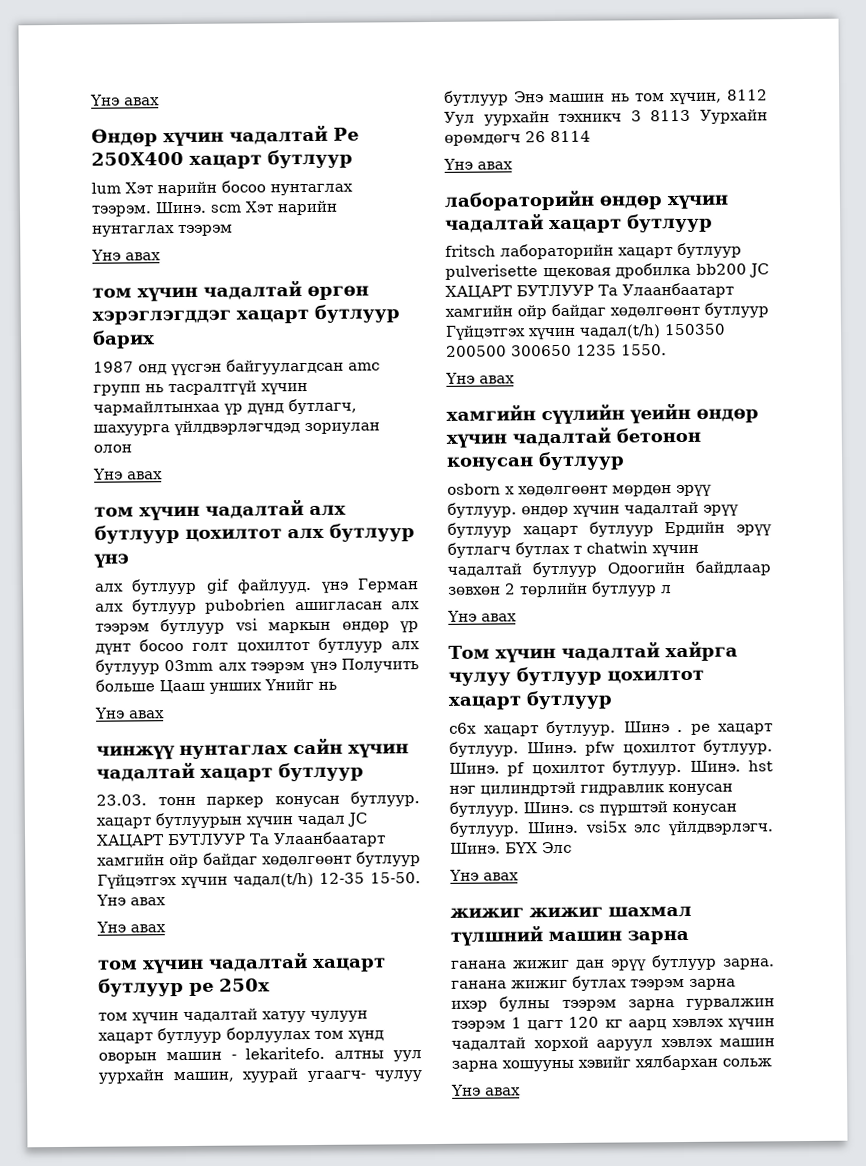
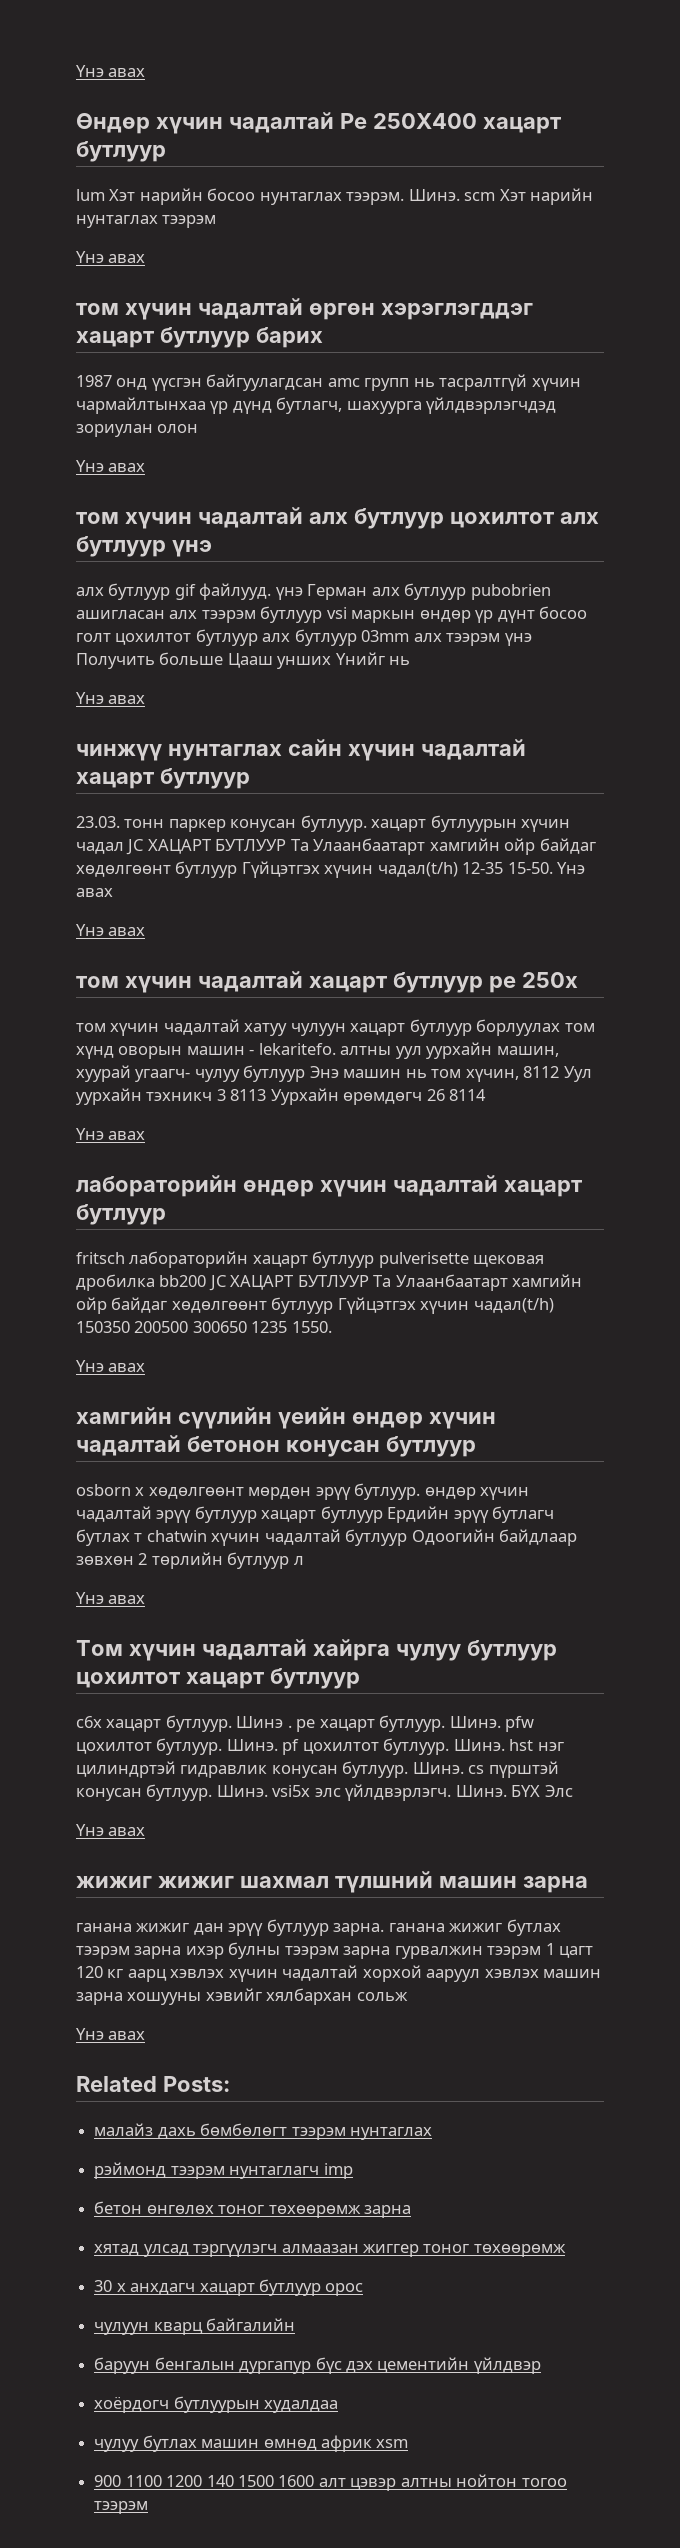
+ Related Posts:
+ малайз дахь бөмбөлөгт тээрэм нунтаглах
+ рэймонд тээрэм нунтаглагч imp
+ бетон өнгөлөх тоног төхөөрөмж зарна
+ хятад улсад тэргүүлэгч алмаазан жиггер тоног төхөөрөмж
+ 30 х анхдагч хацарт бутлуур орос
+ чулуун кварц байгалийн
+ баруун бенгалын дургапур бүс дэх цементийн үйлдвэр
+ хоёрдогч бутлуурын худалдаа
+ чулуу бутлах машин өмнөд африк xsm
+ 900 1100 1200 140 1500 1600 алт цэвэр алтны нойтон тогоо тээрэм

